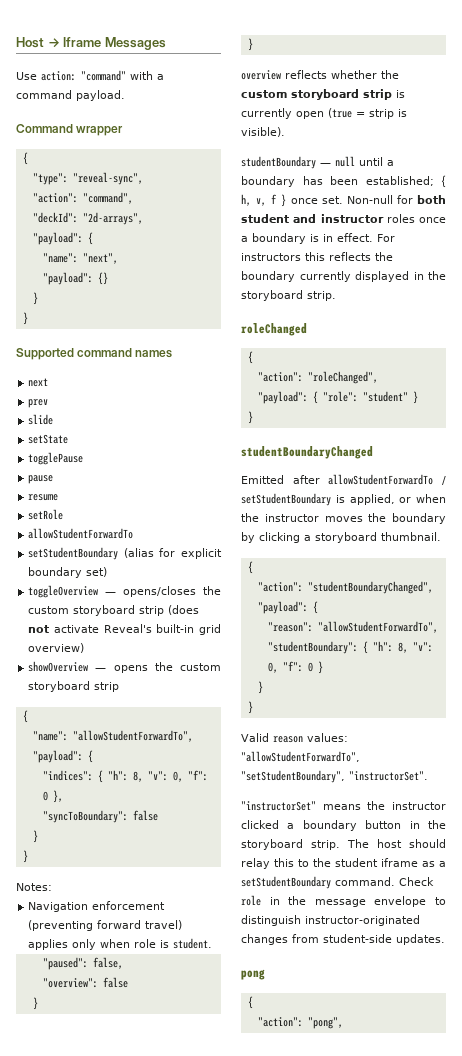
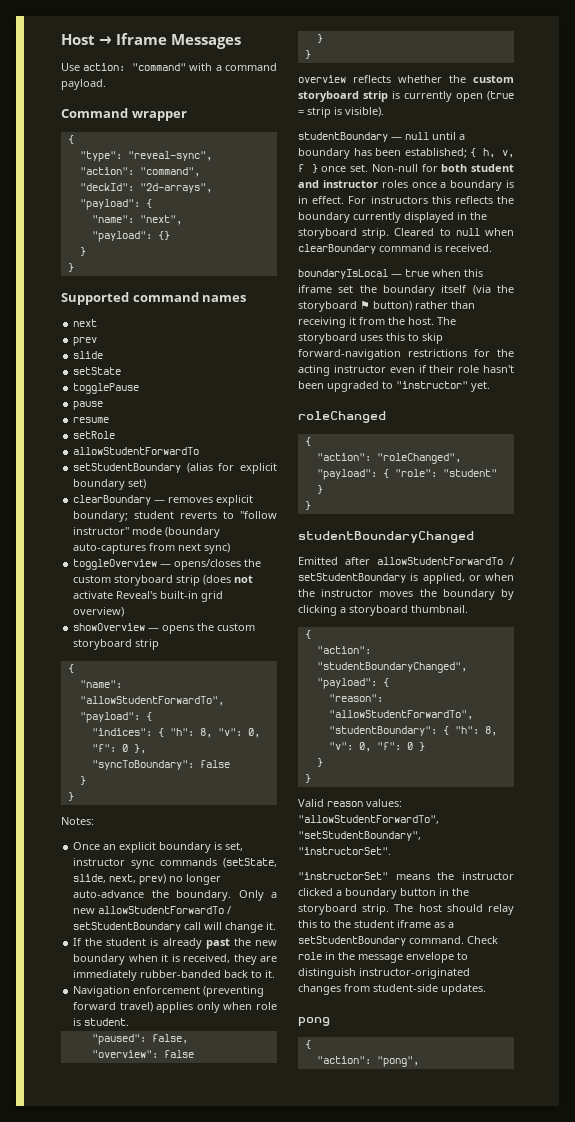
+ clearBoundary — removes explicit boundary; student reverts to "follow instructor" mode (boundary auto-captures from next sync)
+ Once an explicit boundary is set, instructor sync commands (setState, slide, next, prev) no longer auto-advance the boundary. Only a new allowStudentForwardTo / setStudentBoundary call will change it.
+ If the student is already past the new boundary when it is received, they are immediately rubber-banded back to it.
+ Cleared to null when clearBoundary command is received.
+ boundaryIsLocal — true when this iframe set the boundary itself (via the storyboard ⚑ button) rather than receiving it from the host. The storyboard uses this to skip forward-navigation restrictions for the acting instructor even if their role hasn't been upgraded to "instructor" yet.

